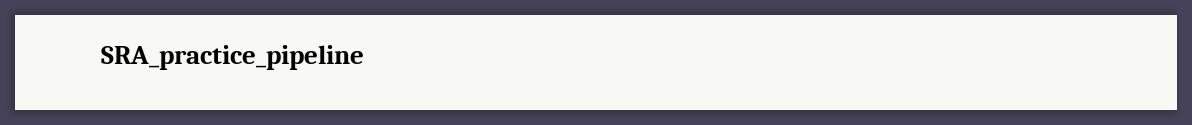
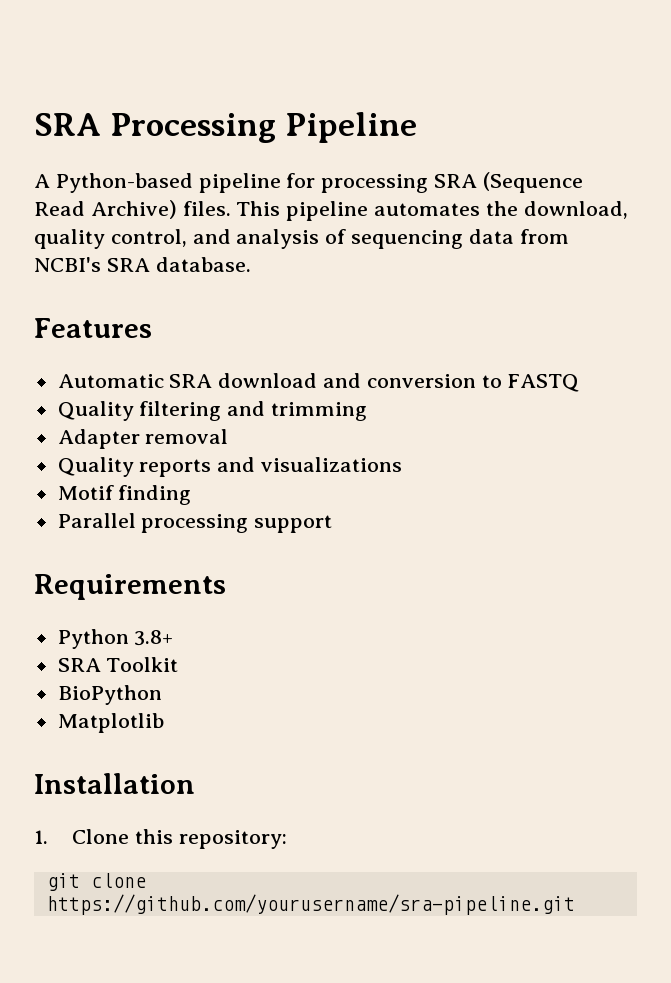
- SRA_practice_pipeline
+ SRA Processing Pipeline
+ A Python-based pipeline for processing SRA (Sequence Read Archive) files. This pipeline automates the download, quality control, and analysis of sequencing data from NCBI's SRA database.
+ Features
+ Automatic SRA download and conversion to FASTQ
+ Quality filtering and trimming
+ Adapter removal
+ Quality reports and visualizations
+ Motif finding
+ Parallel processing support
+ Requirements
+ Python 3.8+
+ SRA Toolkit
+ BioPython
+ Matplotlib
+ Installation
+ 1. Clone this repository:
+ git clone https://github.com/yourusername/sra-pipeline.git

